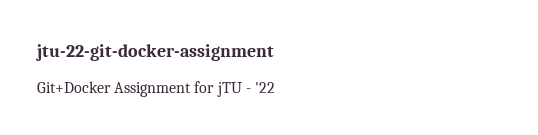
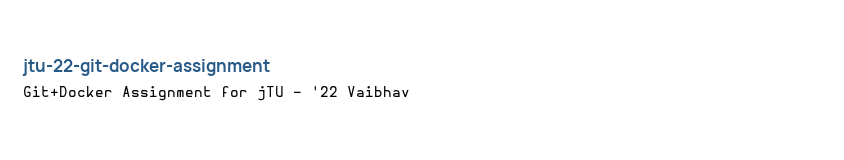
- Git+Docker Assignment for jTU - '22
+ Git+Docker Assignment for jTU - '22 Vaibhav

